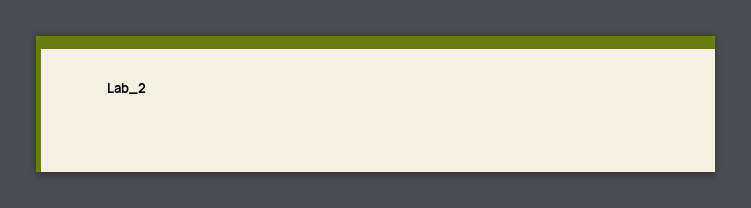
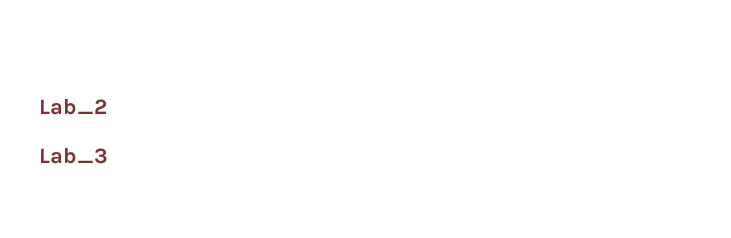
+ Lab_3

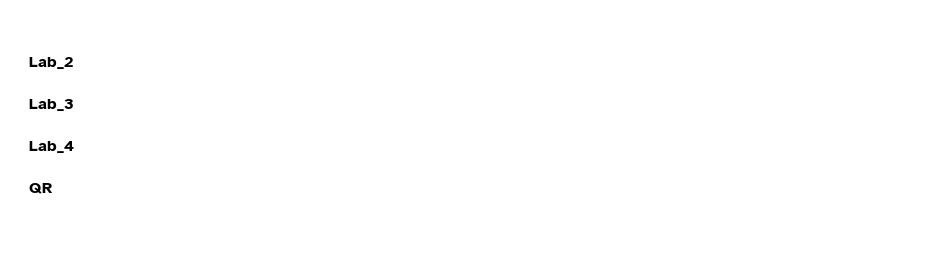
+ Lab_4
+ QR

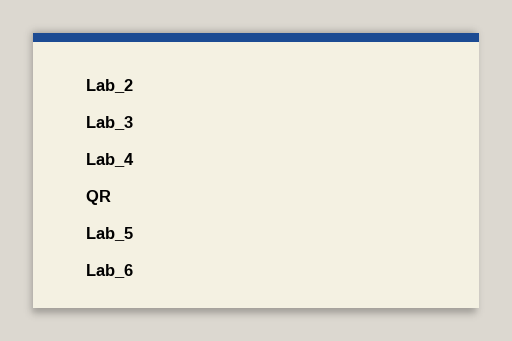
+ Lab_5
+ Lab_6

